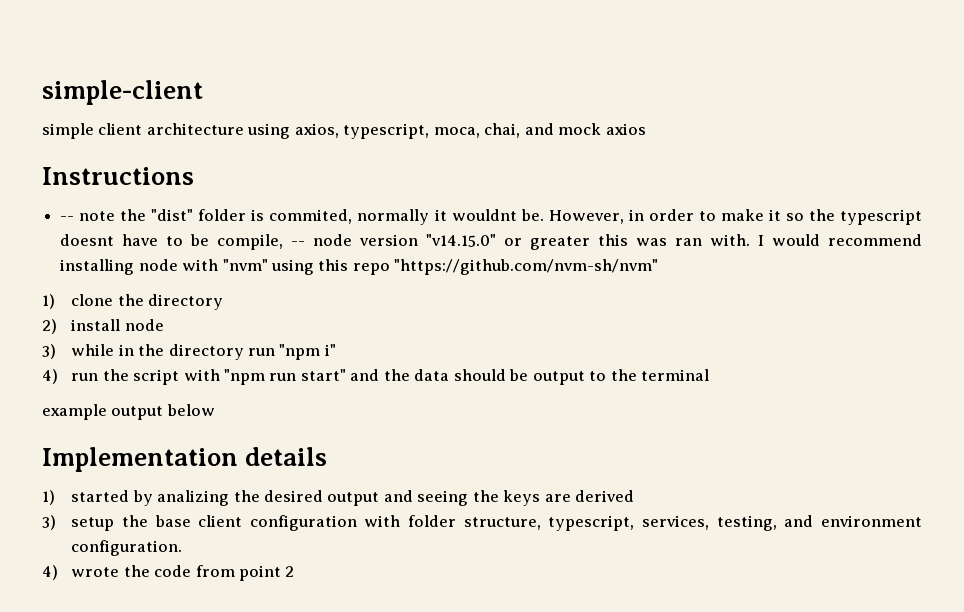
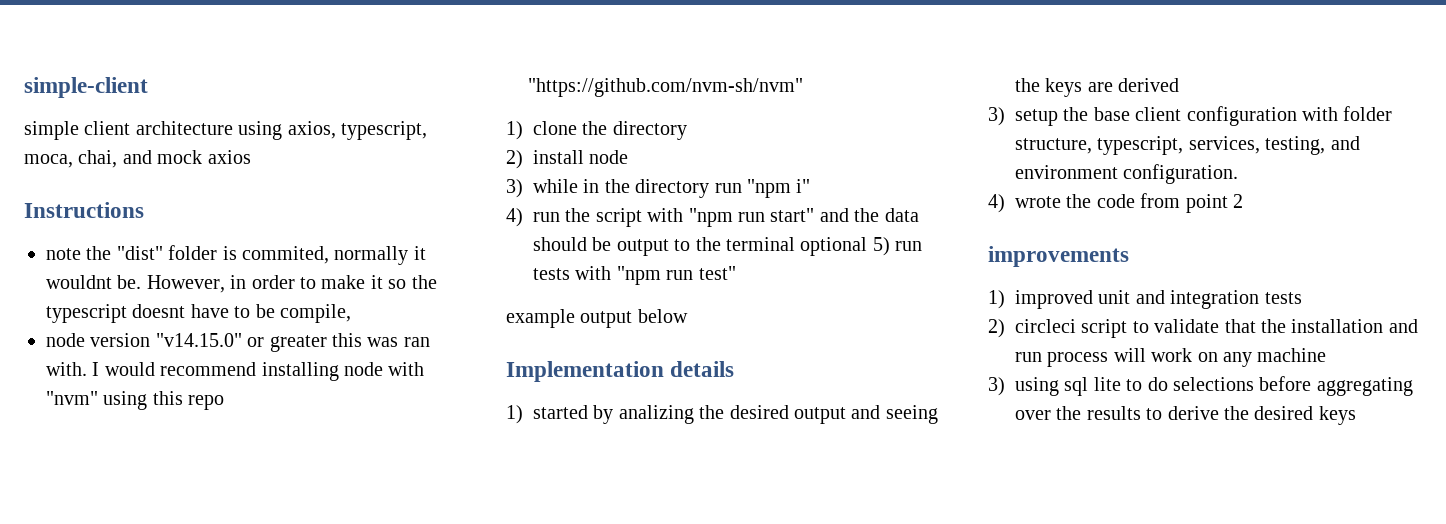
- -- note the "dist" folder is commited, normally it wouldnt be.
+ note the "dist" folder is commited, normally it wouldnt be.
- However, in order to make it so the typescript doesnt have to be compile, -- node version "v14.15.0" or greater this was ran with.
+ However, in order to make it so the typescript doesnt have to be compile,
+ node version "v14.15.0" or greater this was ran with.
- 4) run the script with "npm run start" and the data should be output to the terminal
+ 4) run the script with "npm run start" and the data should be output to the terminal optional 5) run tests with "npm run test"
+ improvements
+ 1) improved unit and integration tests
+ 2) circleci script to validate that the installation and run process will work on any machine
+ 3) using sql lite to do selections before aggregating over the results to derive the desired keys

